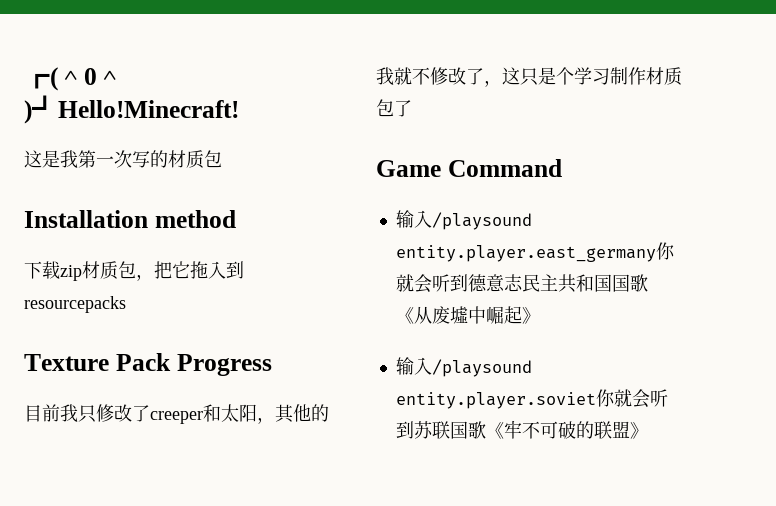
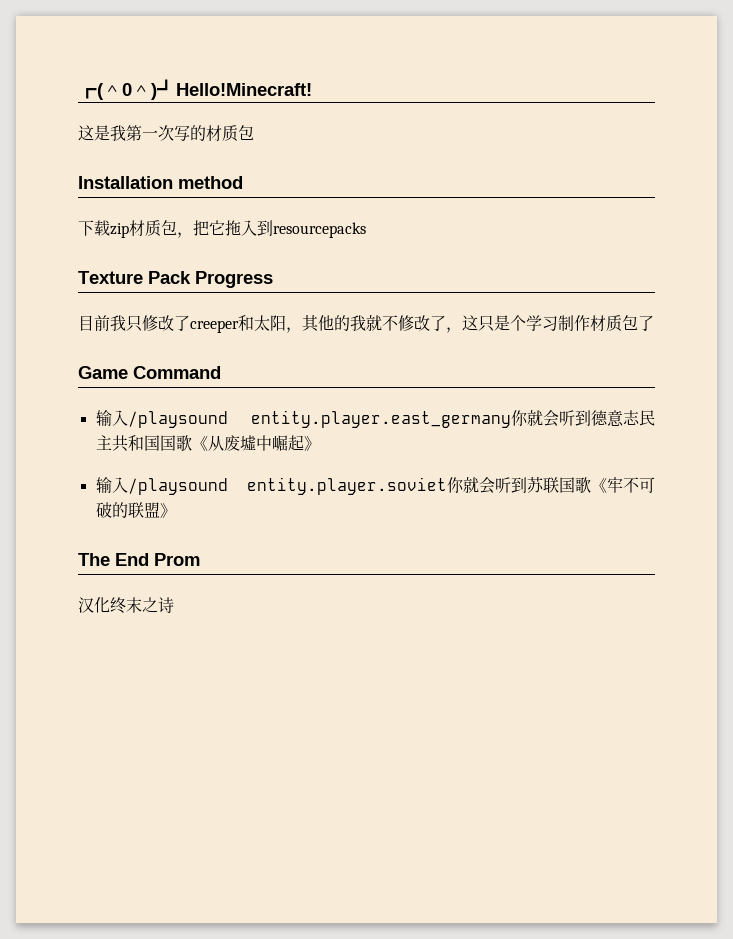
+ The End Prom
+ 汉化终末之诗

